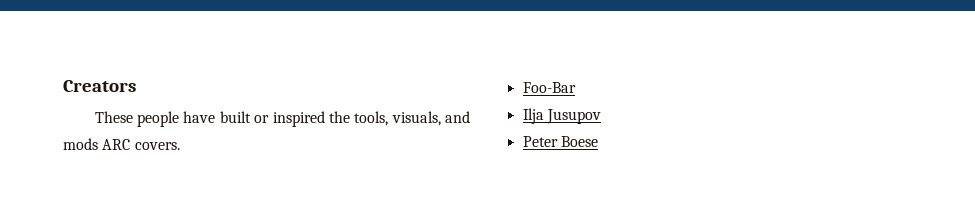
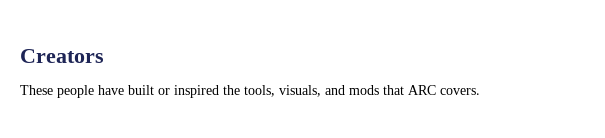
- These people have built or inspired the tools, visuals, and mods ARC covers.
+ These people have built or inspired the tools, visuals, and mods that ARC covers.
- Foo-Bar
- Ilja Jusupov
- Peter Boese

